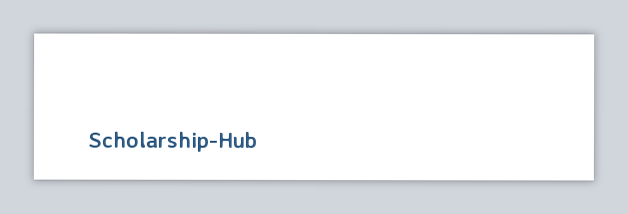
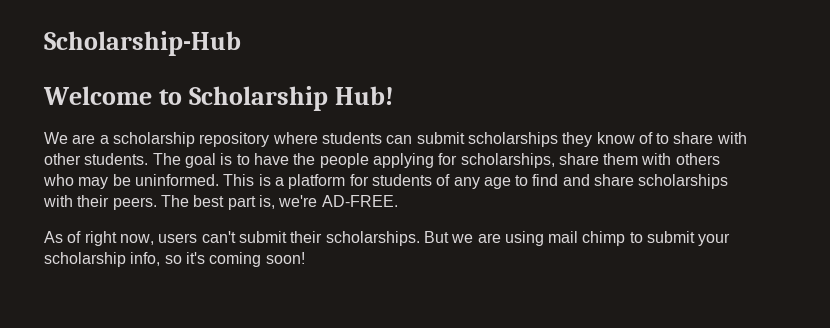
+ Welcome to Scholarship Hub!
+ We are a scholarship repository where students can submit scholarships they know of to share with other students. The goal is to have the people applying for scholarships, share them with others who may be uninformed. This is a platform for students of any age to find and share scholarships with their peers. The best part is, we're AD-FREE.
+ As of right now, users can't submit their scholarships. But we are using mail chimp to submit your scholarship info, so it's coming soon!

